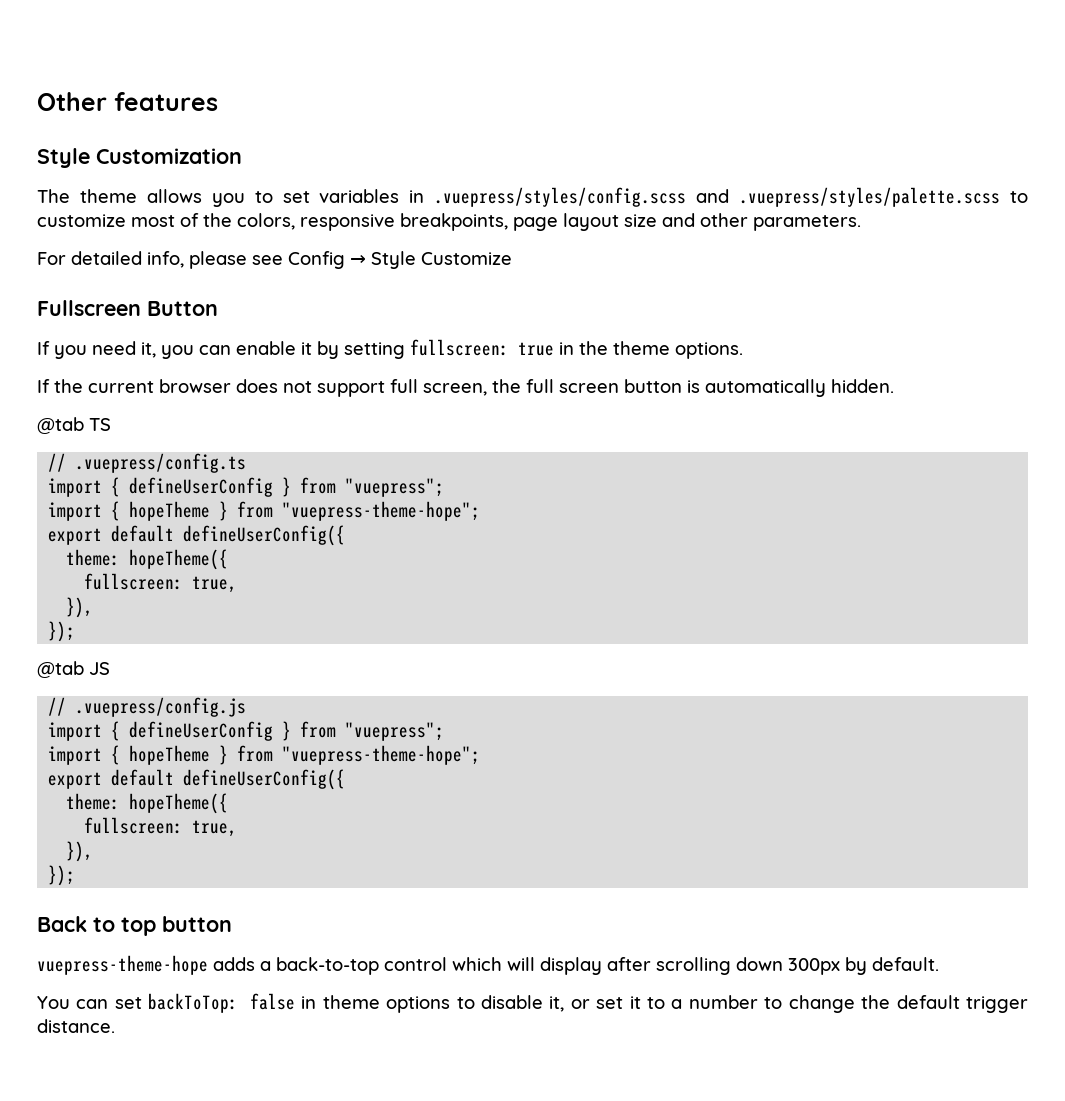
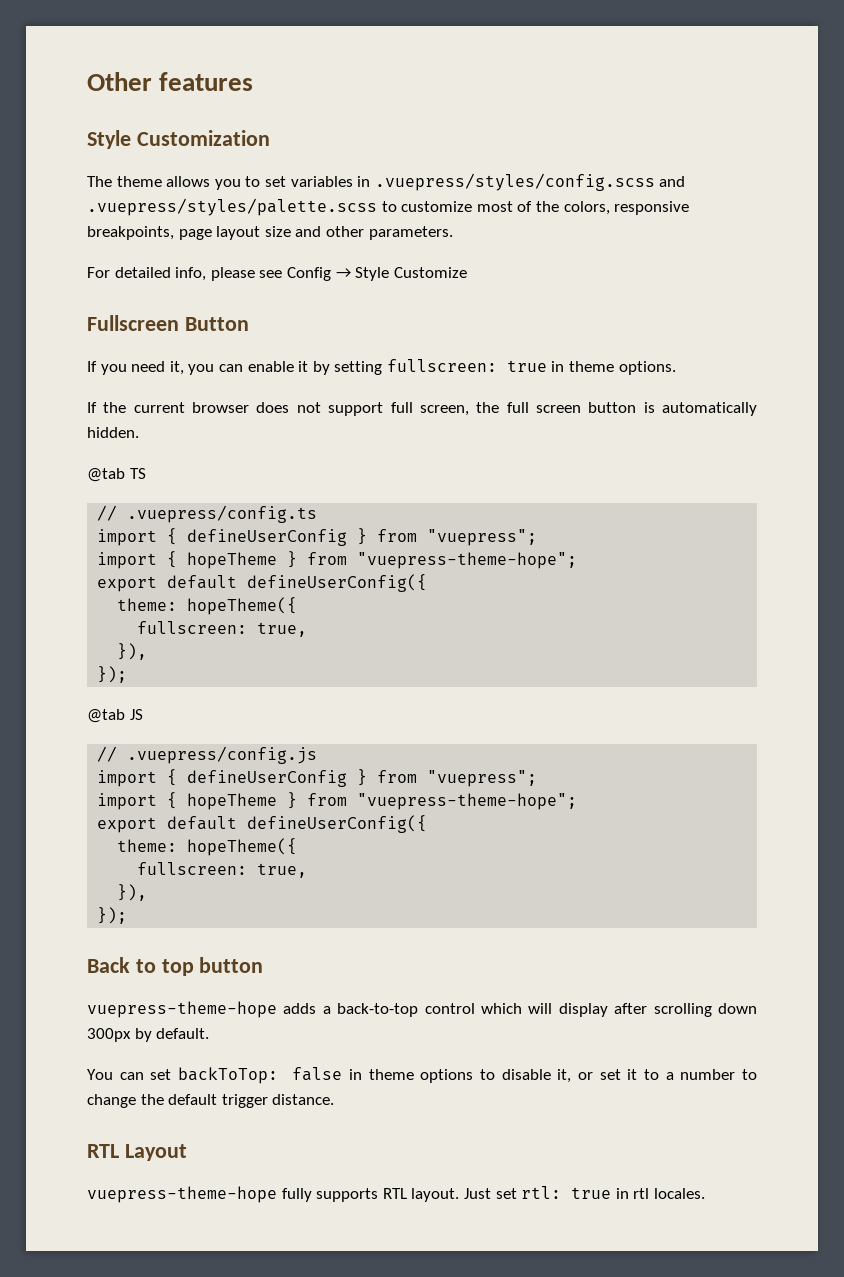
- If you need it, you can enable it by setting fullscreen: true in the theme options.
+ If you need it, you can enable it by setting fullscreen: true in theme options.
+ RTL Layout
+ vuepress-theme-hope fully supports RTL layout. Just set rtl: true in rtl locales.

